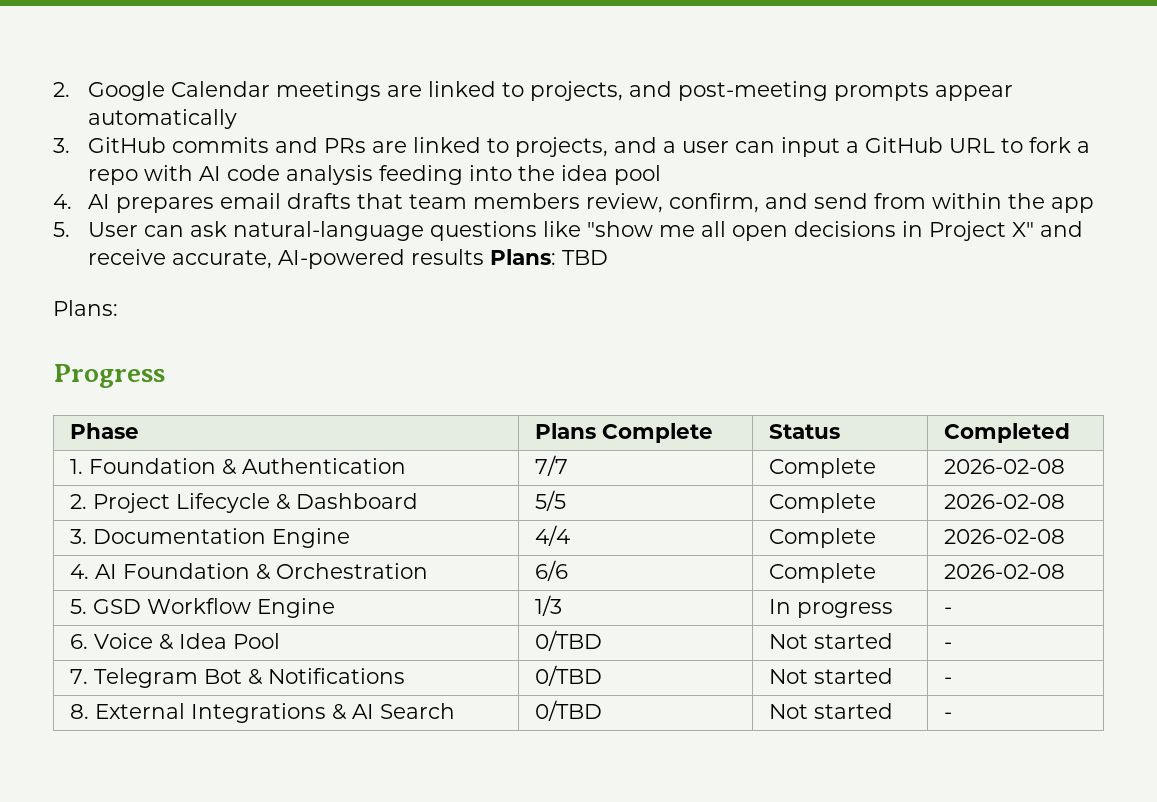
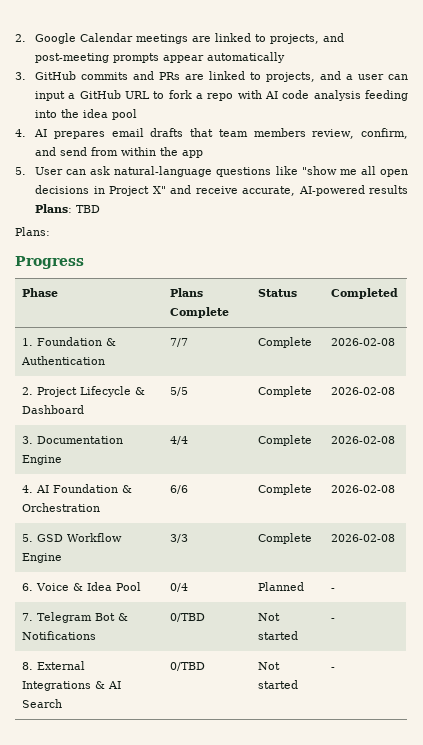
- 5. GSD Workflow Engine | 1/3 | In progress | -
+ 5. GSD Workflow Engine | 3/3 | Complete | 2026-02-08
- 6. Voice & Idea Pool | 0/TBD | Not started | -
+ 6. Voice & Idea Pool | 0/4 | Planned | -

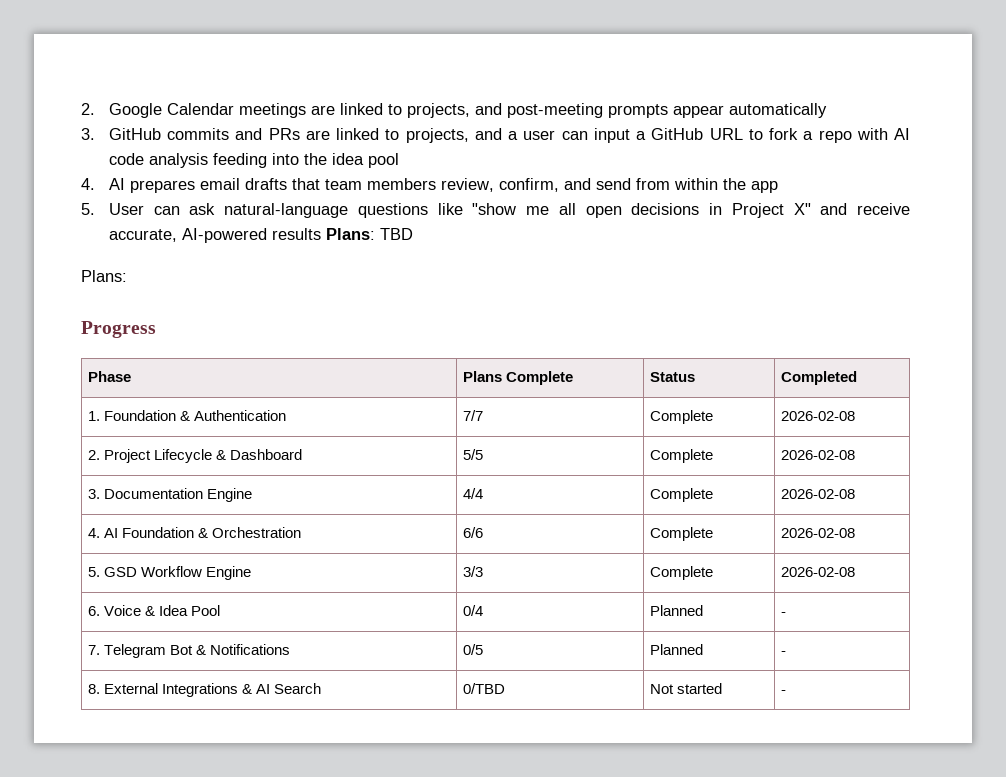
- 7. Telegram Bot & Notifications | 0/TBD | Not started | -
+ 7. Telegram Bot & Notifications | 0/5 | Planned | -

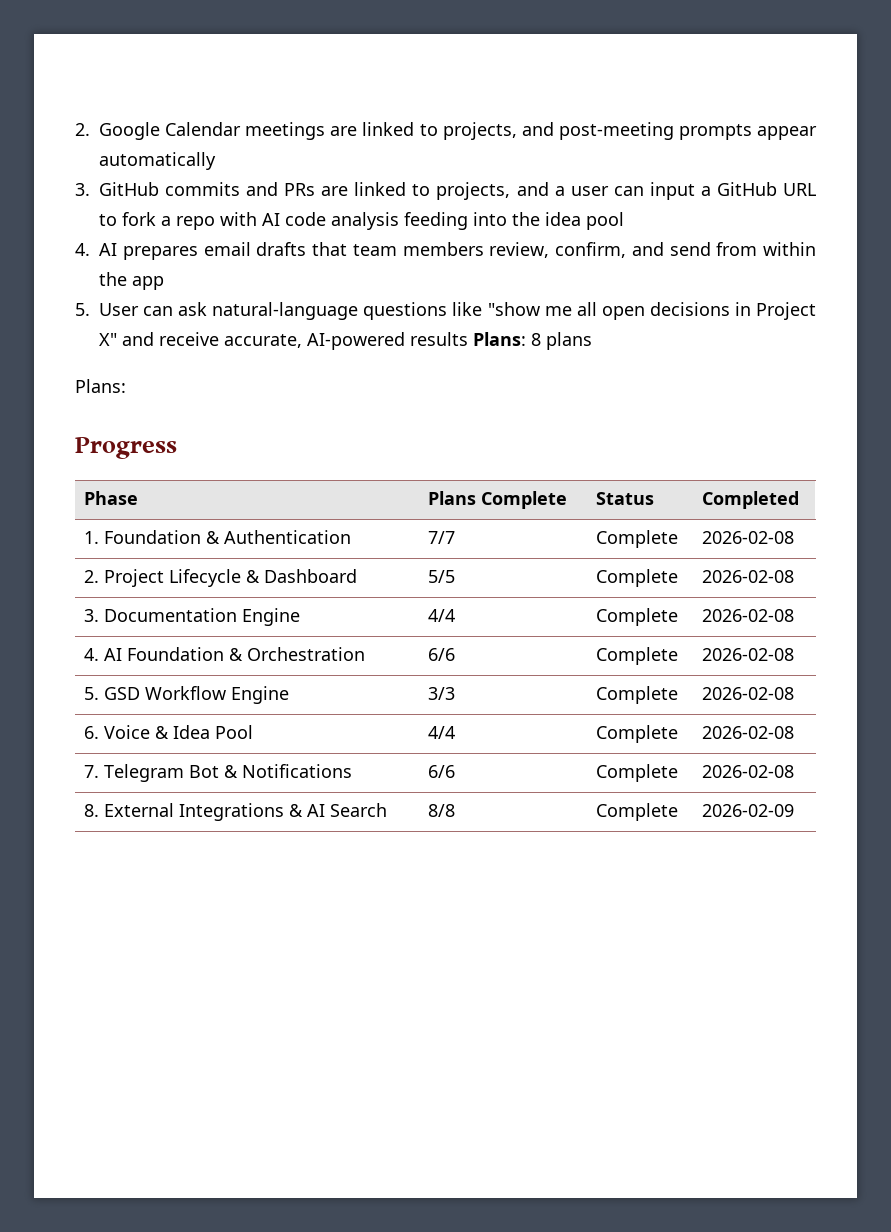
- 5. User can ask natural-language questions like "show me all open decisions in Project X" and receive accurate, AI-powered results Plans: TBD
+ 5. User can ask natural-language questions like "show me all open decisions in Project X" and receive accurate, AI-powered results Plans: 8 plans
- 6. Voice & Idea Pool | 0/4 | Planned | -
+ 6. Voice & Idea Pool | 4/4 | Complete | 2026-02-08
- 7. Telegram Bot & Notifications | 0/5 | Planned | -
+ 7. Telegram Bot & Notifications | 6/6 | Complete | 2026-02-08
- 8. External Integrations & AI Search | 0/TBD | Not started | -
+ 8. External Integrations & AI Search | 8/8 | Complete | 2026-02-09

